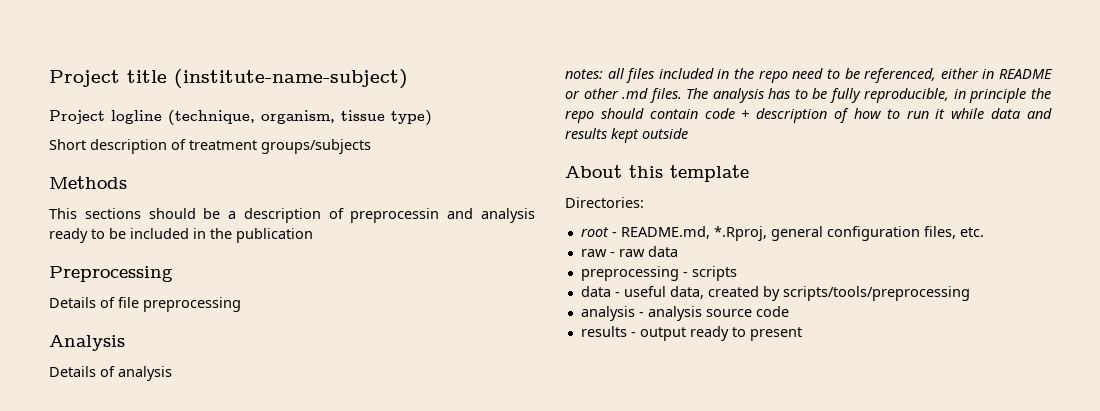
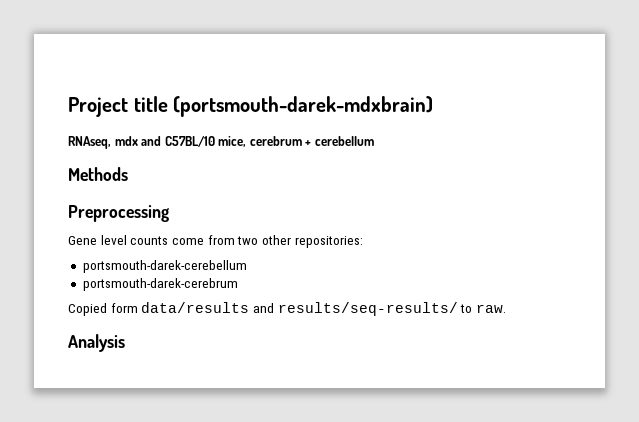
- Project title (institute-name-subject)
- Project logline (technique, organism, tissue type)
- Short description of treatment groups/subjects
+ Project title (portsmouth-darek-mdxbrain)
+ RNAseq, mdx and C57BL/10 mice, cerebrum + cerebellum
  Methods
- This sections should be a description of preprocessin and analysis ready to be included in the publication
  Preprocessing
- Details of file preprocessing
+ Gene level counts come from two other repositories:
+ portsmouth-darek-cerebellum
+ portsmouth-darek-cerebrum
+ Copied form data/results and results/seq-results/ to raw.
  Analysis
- Details of analysis
- notes: all files included in the repo need to be referenced, either in README or other .md files. The analysis has to be fully reproducible, in principle the repo should contain code + description of how to run it while data and results kept outside
- About this template
- Directories:
- root - README.md, *.Rproj, general configuration files, etc.
- raw - raw data
- preprocessing - scripts
- data - useful data, created by scripts/tools/preprocessing
- analysis - analysis source code
- results - output ready to present

